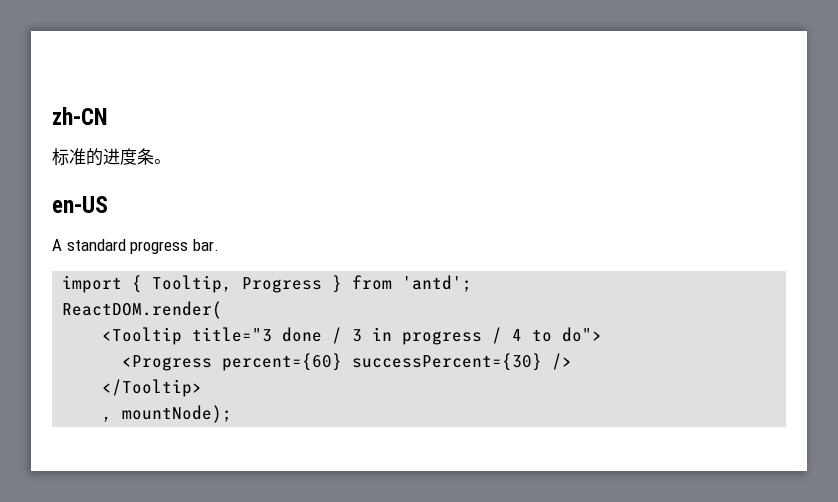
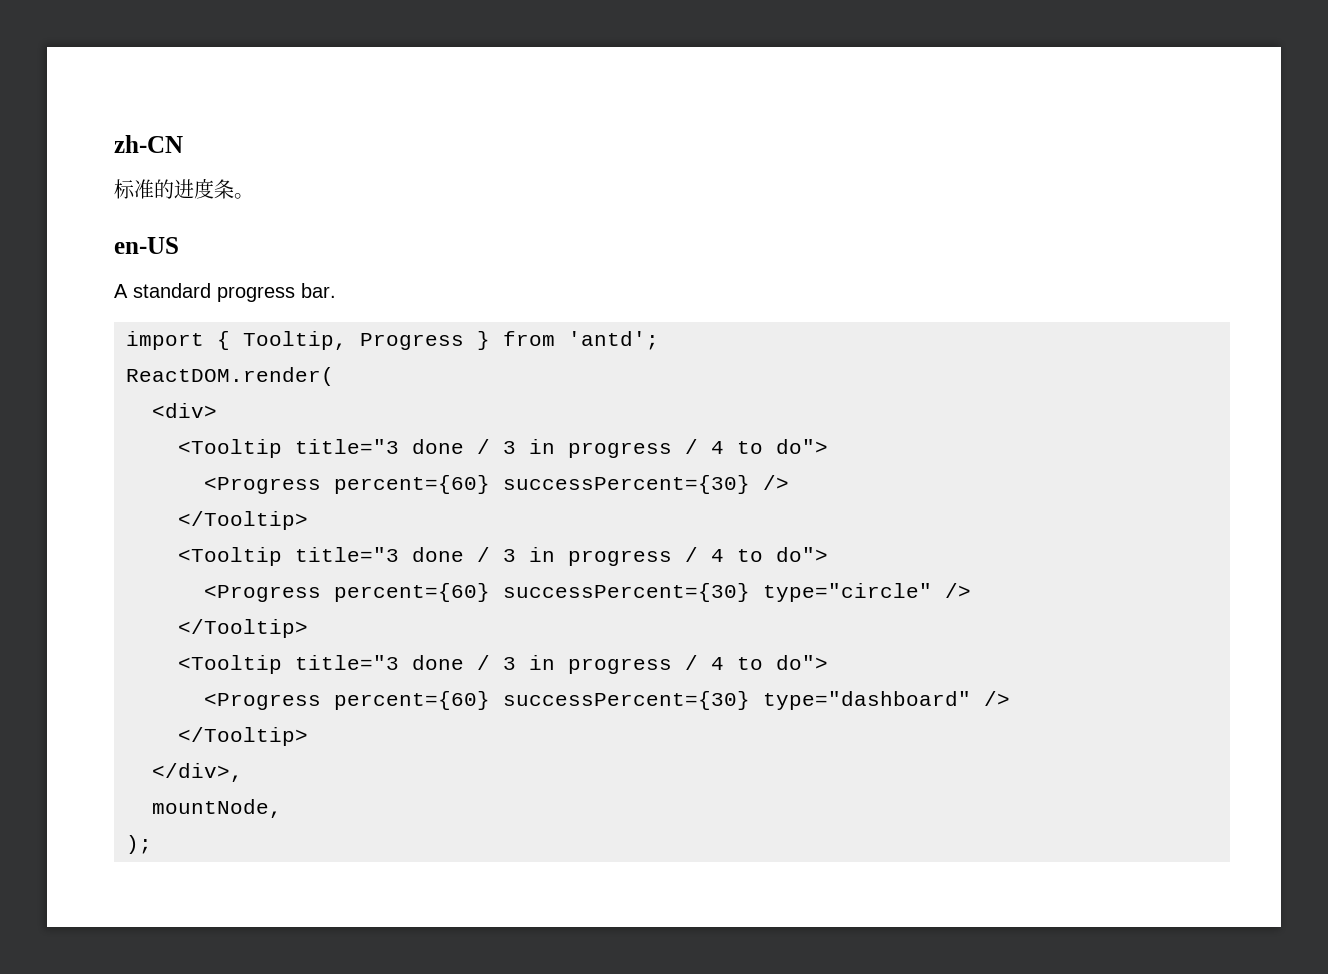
+ <div>
  <Progress percent={60} successPercent={30} />
  </Tooltip>
- , mountNode);
+ <Tooltip title="3 done / 3 in progress / 4 to do">
+ <Progress percent={60} successPercent={30} type="circle" />
+ </Tooltip>
+ <Tooltip title="3 done / 3 in progress / 4 to do">
+ <Progress percent={60} successPercent={30} type="dashboard" />
+ </Tooltip>
+ </div>,
+ mountNode,
+ );

